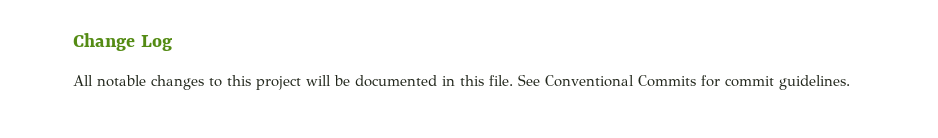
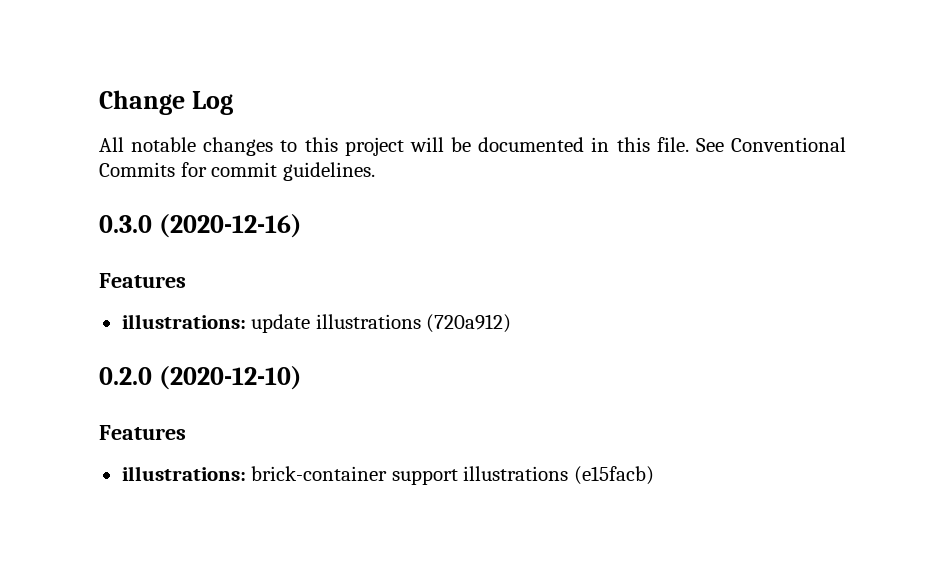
+ 0.3.0 (2020-12-16)
+ Features
+ illustrations: update illustrations (720a912)
+ 0.2.0 (2020-12-10)
+ Features
+ illustrations: brick-container support illustrations (e15facb)

